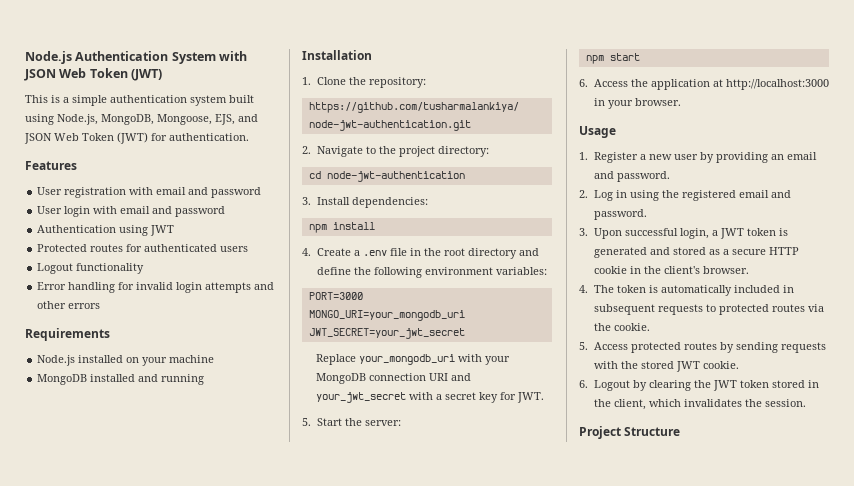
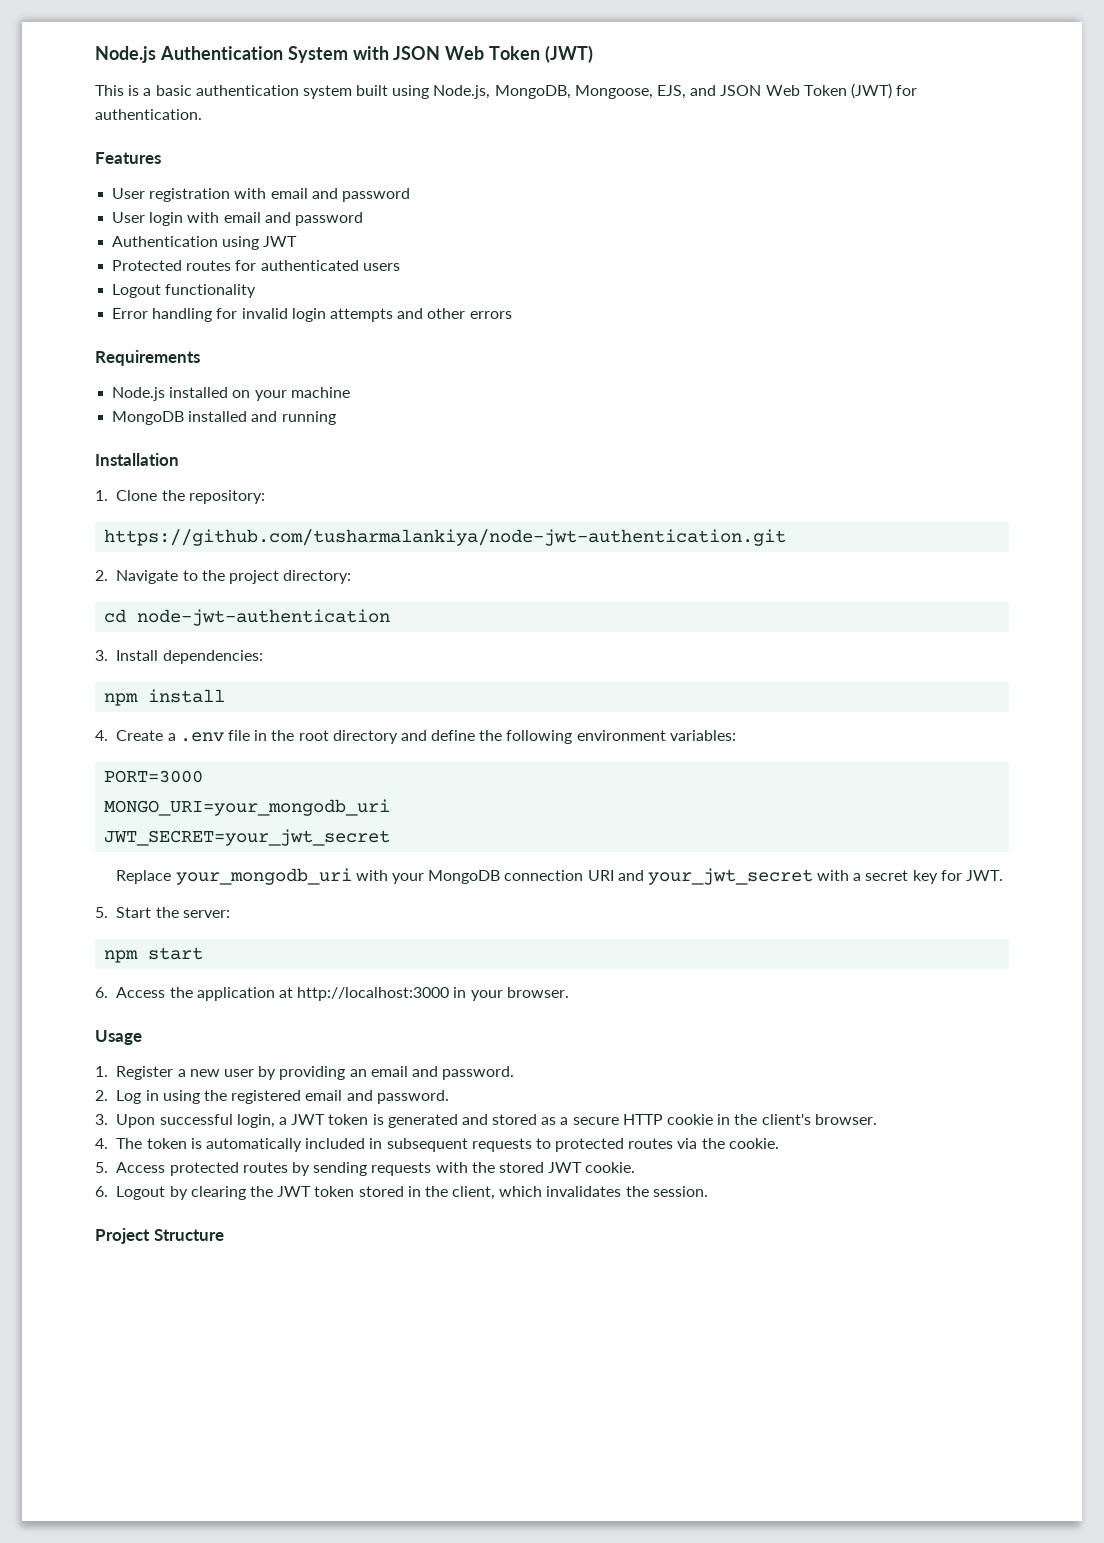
- This is a simple authentication system built using Node.js, MongoDB, Mongoose, EJS, and JSON Web Token (JWT) for authentication.
+ This is a basic authentication system built using Node.js, MongoDB, Mongoose, EJS, and JSON Web Token (JWT) for authentication.

